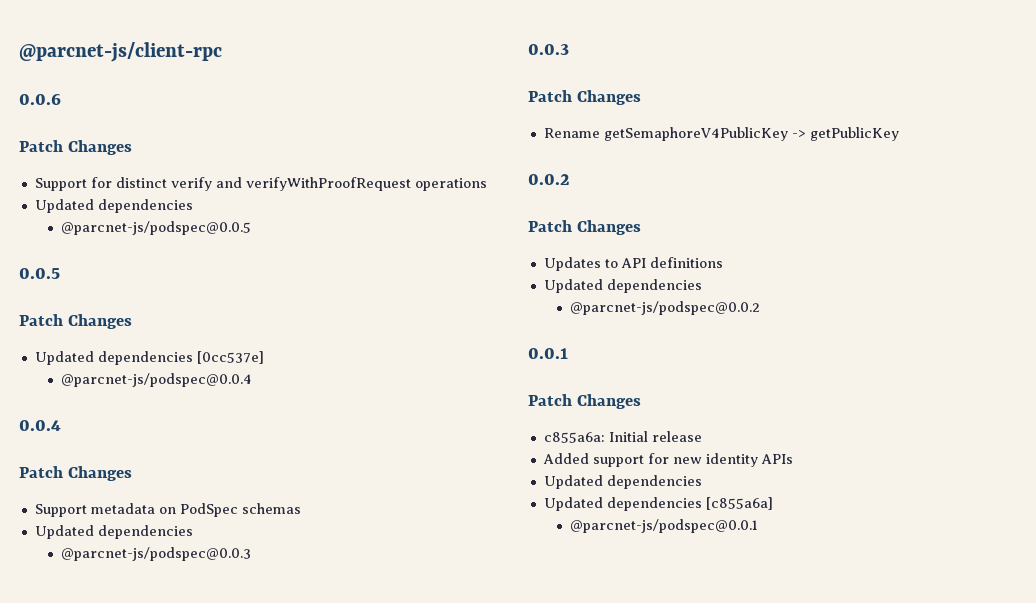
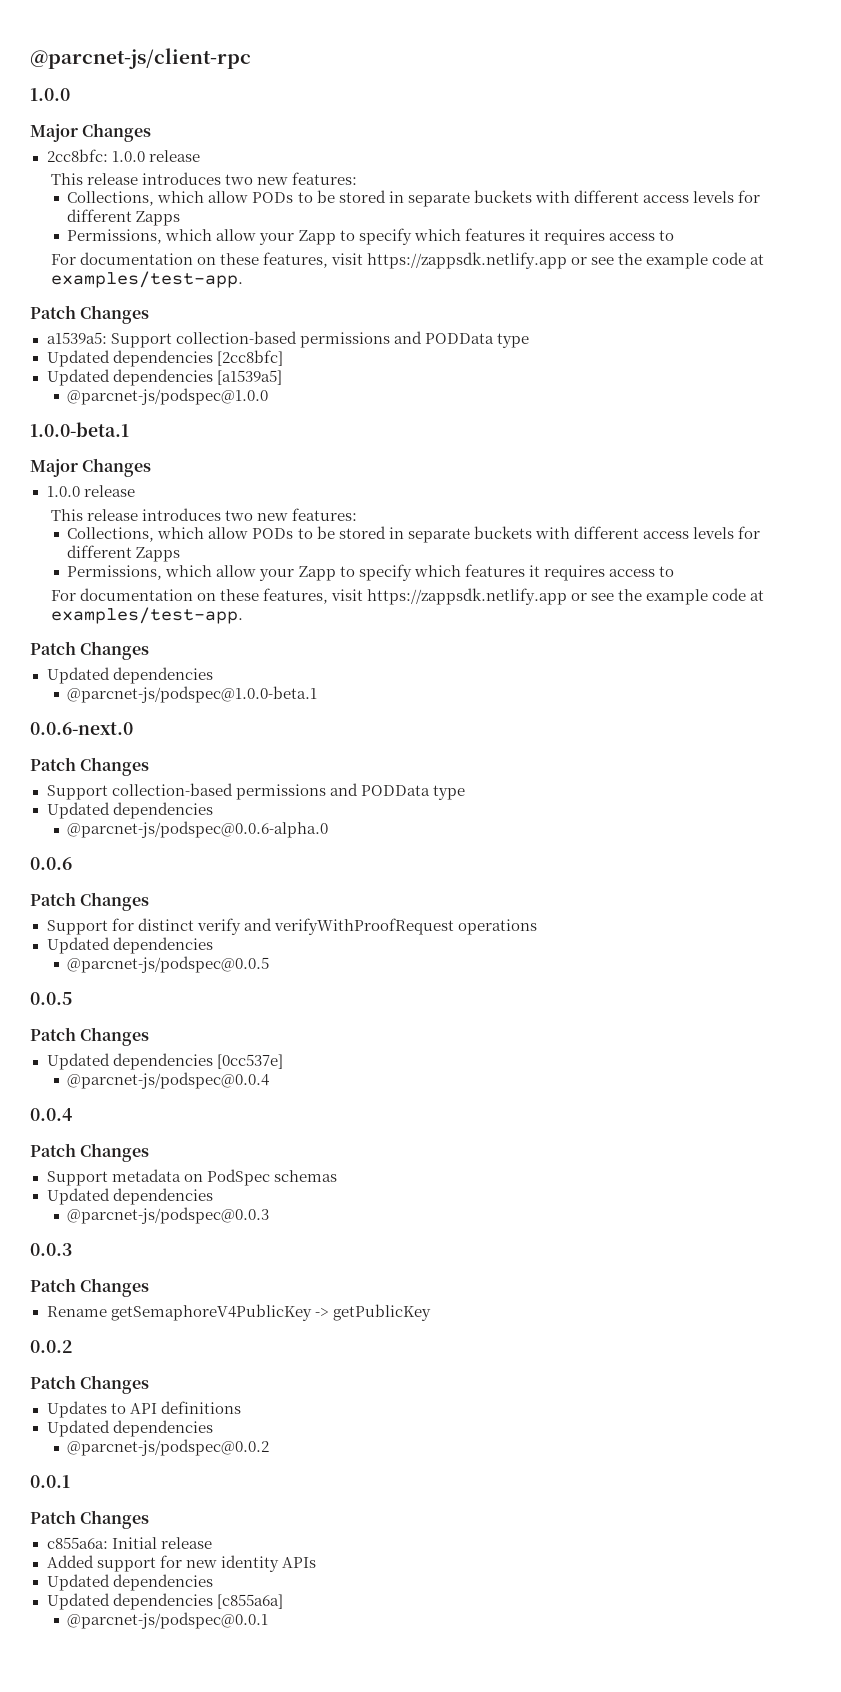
  @parcnet-js/client-rpc
+ 1.0.0
+ Major Changes
+ 2cc8bfc: 1.0.0 release
+ This release introduces two new features:
+ Collections, which allow PODs to be stored in separate buckets with different access levels for different Zapps
+ Permissions, which allow your Zapp to specify which features it requires access to
+ For documentation on these features, visit https://zappsdk.netlify.app or see the example code at examples/test-app.
+ Patch Changes
+ a1539a5: Support collection-based permissions and PODData type
+ Updated dependencies [2cc8bfc]
+ Updated dependencies [a1539a5]
+ @parcnet-js/podspec@1.0.0
+ 1.0.0-beta.1
+ Major Changes
+ 1.0.0 release
+ This release introduces two new features:
+ Collections, which allow PODs to be stored in separate buckets with different access levels for different Zapps
+ Permissions, which allow your Zapp to specify which features it requires access to
+ For documentation on these features, visit https://zappsdk.netlify.app or see the example code at examples/test-app.
+ Patch Changes
+ Updated dependencies
+ @parcnet-js/podspec@1.0.0-beta.1
+ 0.0.6-next.0
+ Patch Changes
+ Support collection-based permissions and PODData type
+ Updated dependencies
+ @parcnet-js/podspec@0.0.6-alpha.0

